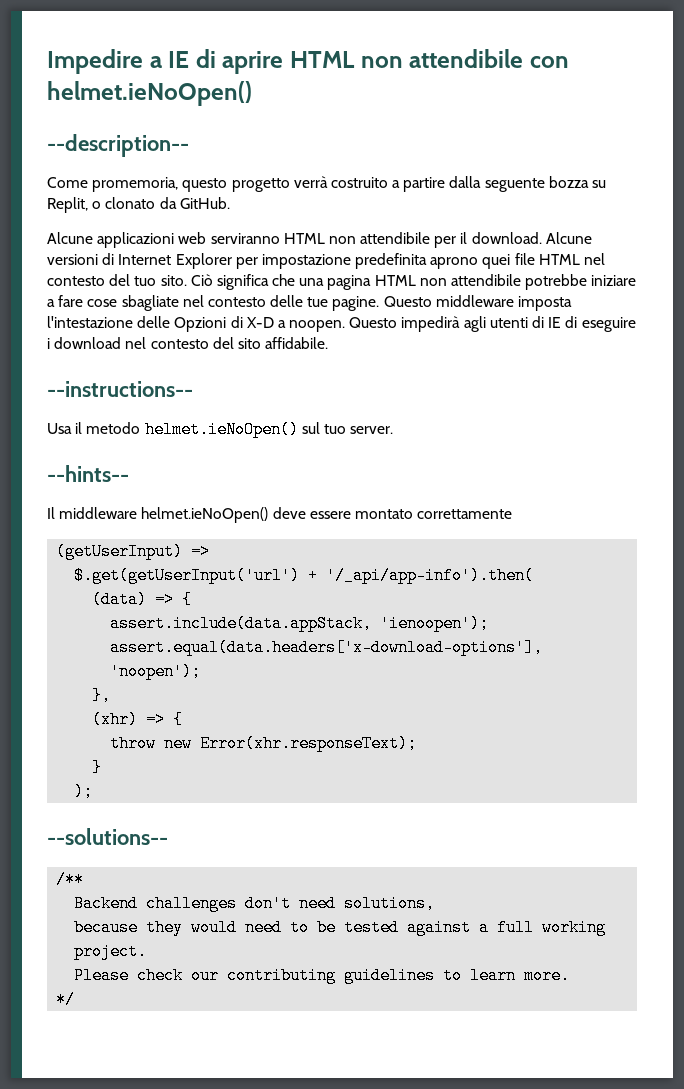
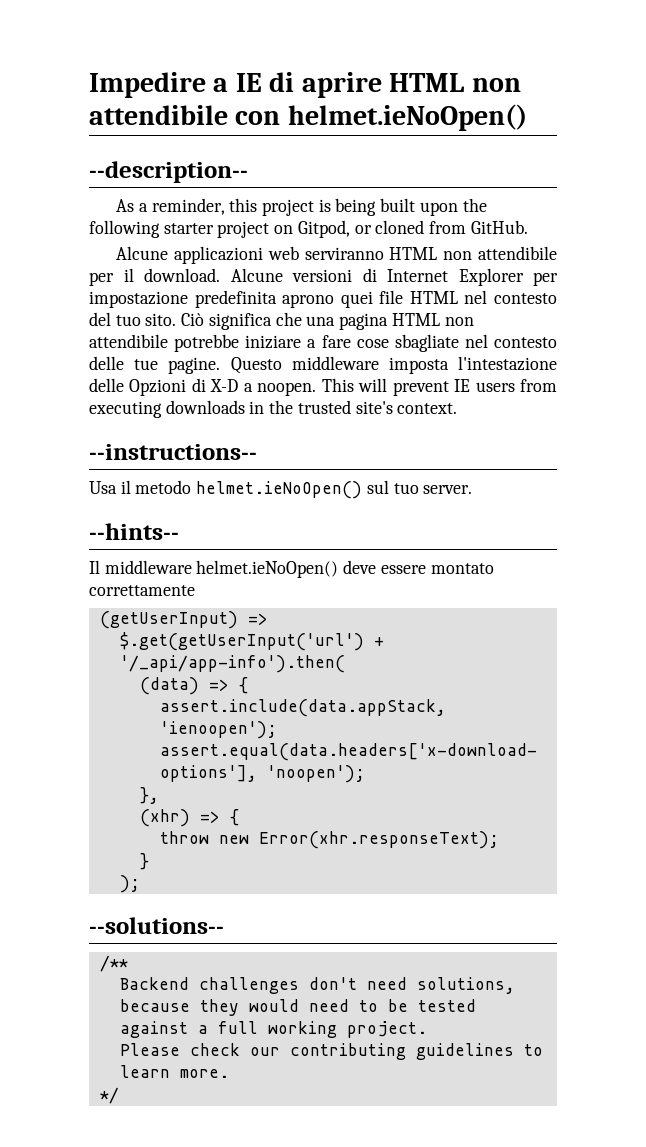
- Come promemoria, questo progetto verrà costruito a partire dalla seguente bozza su Replit, o clonato da GitHub.
+ As a reminder, this project is being built upon the following starter project on Gitpod, or cloned from GitHub.
- Questo impedirà agli utenti di IE di eseguire i download nel contesto del sito affidabile.
+ This will prevent IE users from executing downloads in the trusted site's context.

